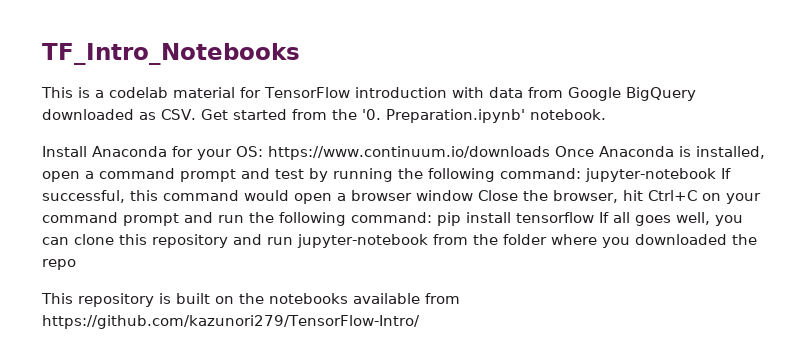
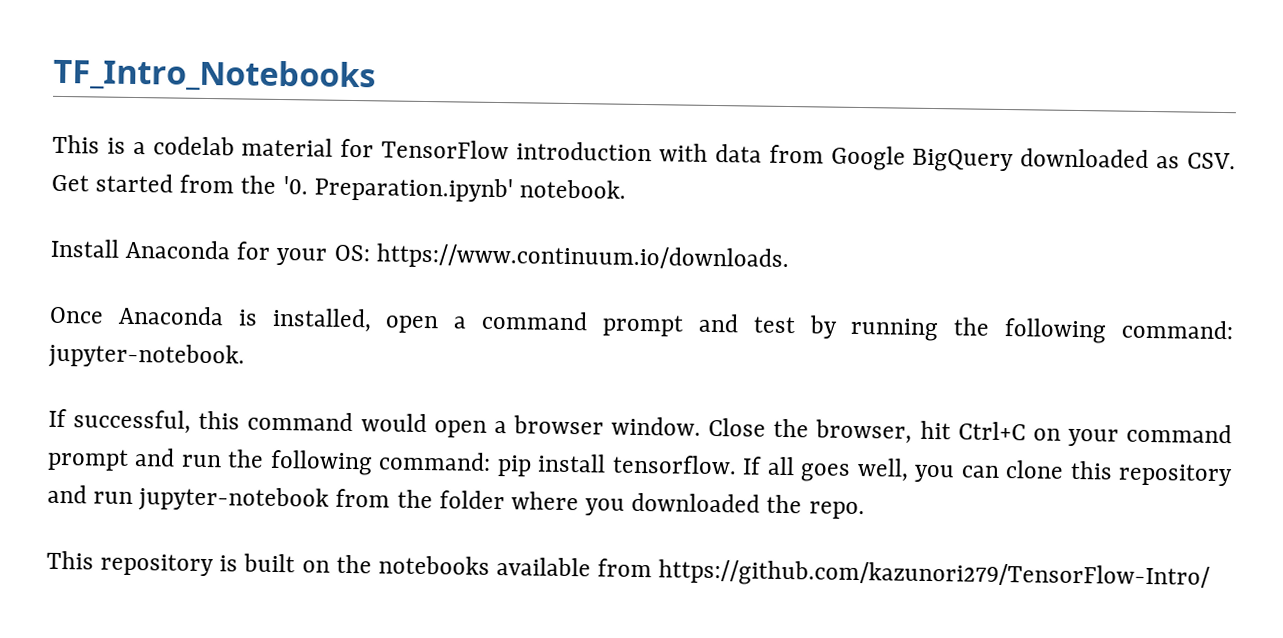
- https://www.continuum.io/downloads Once Anaconda is installed, open a command prompt and test by running the following command:
+ https://www.continuum.io/downloads.
+ Once Anaconda is installed, open a command prompt and test by running the following command:
- jupyter-notebook If successful, this command would open a browser window Close the browser, hit Ctrl+C on your command prompt and run the following command:
+ jupyter-notebook.
+ If successful, this command would open a browser window. Close the browser, hit Ctrl+C on your command prompt and run the following command:
- pip install tensorflow If all goes well, you can clone this repository and run jupyter-notebook from the folder where you downloaded the repo
+ pip install tensorflow. If all goes well, you can clone this repository and run jupyter-notebook from the folder where you downloaded the repo.

